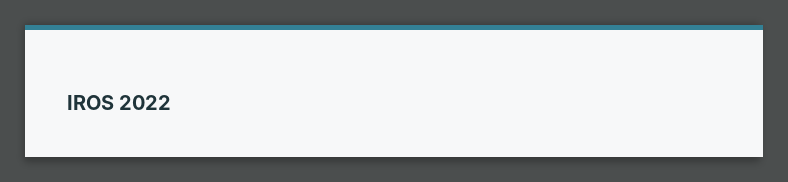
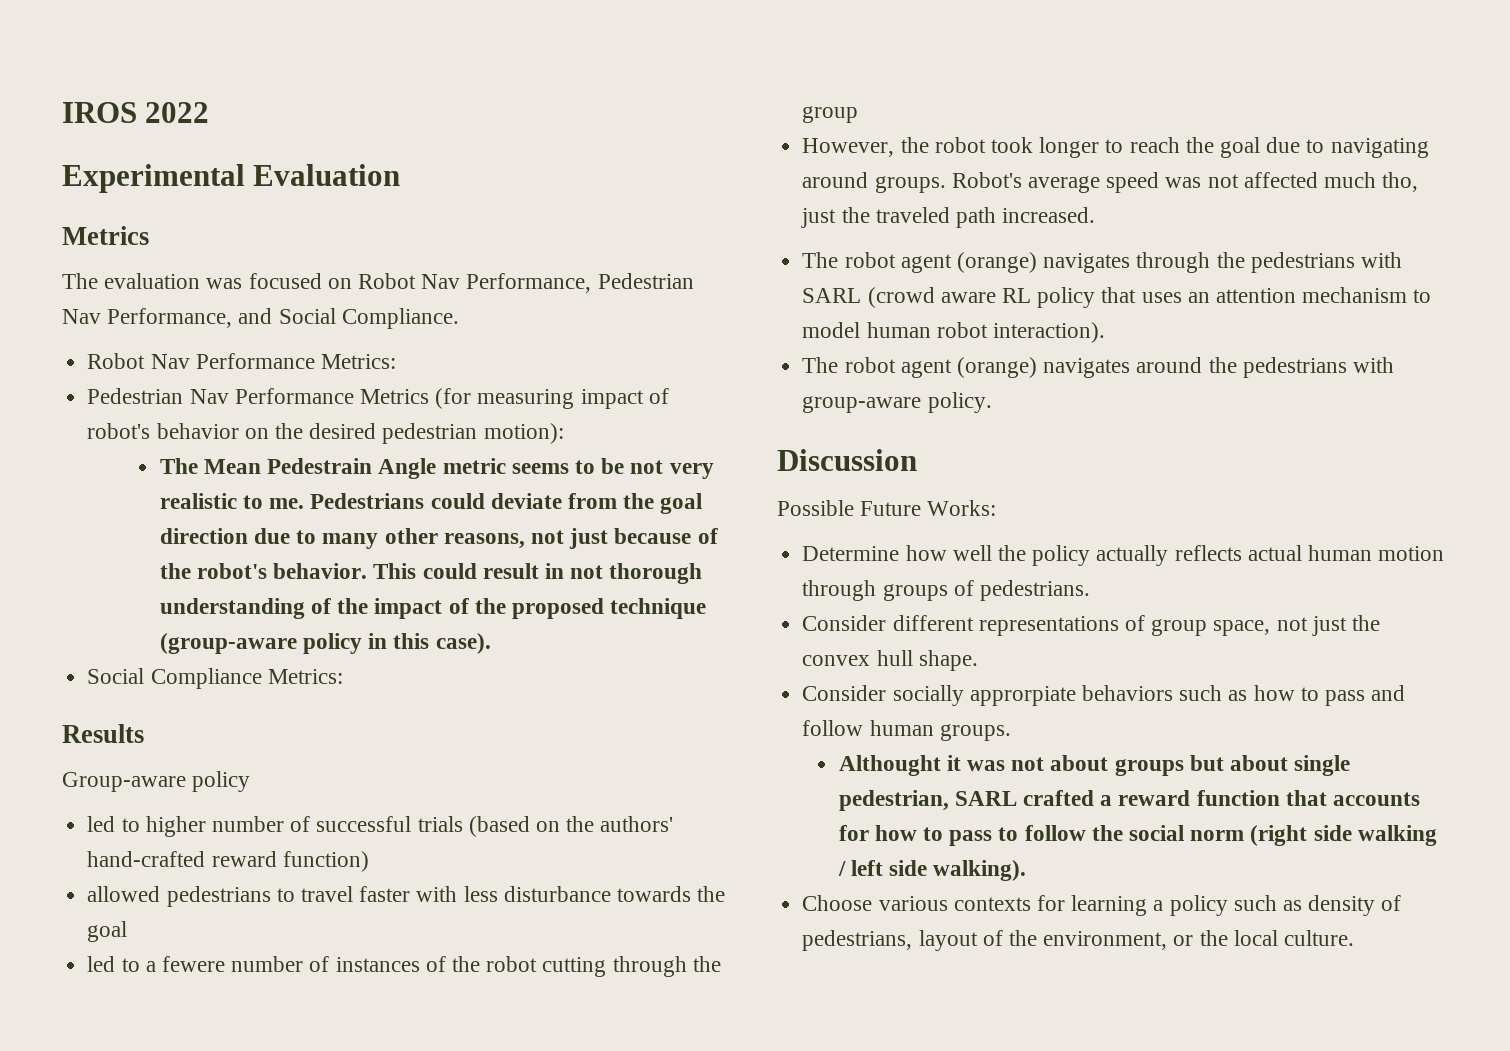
+ Experimental Evaluation
+ Metrics
+ The evaluation was focused on Robot Nav Performance, Pedestrian Nav Performance, and Social Compliance.
+ Robot Nav Performance Metrics:
+ Pedestrian Nav Performance Metrics (for measuring impact of robot's behavior on the desired pedestrian motion):
+ The Mean Pedestrain Angle metric seems to be not very realistic to me. Pedestrians could deviate from the goal direction due to many other reasons, not just because of the robot's behavior. This could result in not thorough understanding of the impact of the proposed technique (group-aware policy in this case).
+ Social Compliance Metrics:
+ Results
+ Group-aware policy
+ led to higher number of successful trials (based on the authors' hand-crafted reward function)
+ allowed pedestrians to travel faster with less disturbance towards the goal
+ led to a fewere number of instances of the robot cutting through the group
+ However, the robot took longer to reach the goal due to navigating around groups. Robot's average speed was not affected much tho, just the traveled path increased.
+ The robot agent (orange) navigates through the pedestrians with SARL (crowd aware RL policy that uses an attention mechanism to model human robot interaction).
+ The robot agent (orange) navigates around the pedestrians with group-aware policy.
+ Discussion
+ Possible Future Works:
+ Determine how well the policy actually reflects actual human motion through groups of pedestrians.
+ Consider different representations of group space, not just the convex hull shape.
+ Consider socially approrpiate behaviors such as how to pass and follow human groups.
+ Althought it was not about groups but about single pedestrian, SARL crafted a reward function that accounts for how to pass to follow the social norm (right side walking / left side walking).
+ Choose various contexts for learning a policy such as density of pedestrians, layout of the environment, or the local culture.

